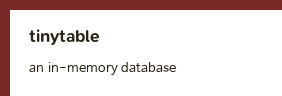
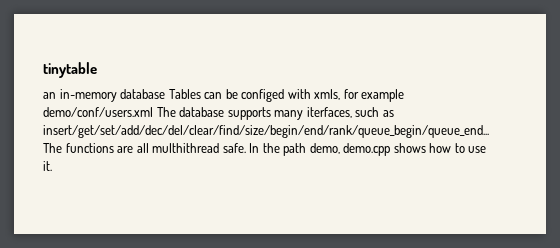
- an in-memory database
+ an in-memory database Tables can be configed with xmls, for example demo/conf/users.xml The database supports many iterfaces, such as insert/get/set/add/dec/del/clear/find/size/begin/end/rank/queue_begin/queue_end... The functions are all multhithread safe. In the path demo, demo.cpp shows how to use it.

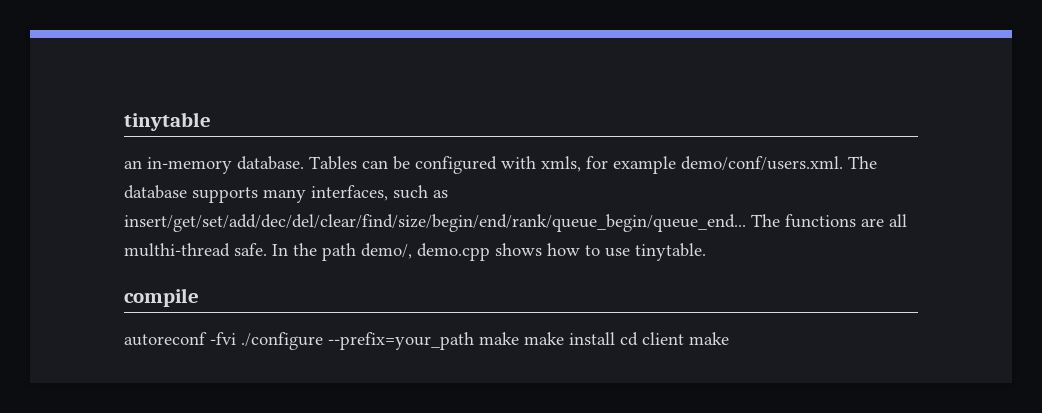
- an in-memory database Tables can be configed with xmls, for example demo/conf/users.xml The database supports many iterfaces, such as insert/get/set/add/dec/del/clear/find/size/begin/end/rank/queue_begin/queue_end...
+ an in-memory database. Tables can be configured with xmls, for example demo/conf/users.xml. The database supports many interfaces, such as insert/get/set/add/dec/del/clear/find/size/begin/end/rank/queue_begin/queue_end...
- The functions are all multhithread safe.
+ The functions are all multhi-thread safe.
- In the path demo, demo.cpp shows how to use it.
+ In the path demo/, demo.cpp shows how to use tinytable.
+ compile
+ autoreconf -fvi ./configure --prefix=your_path make make install cd client make

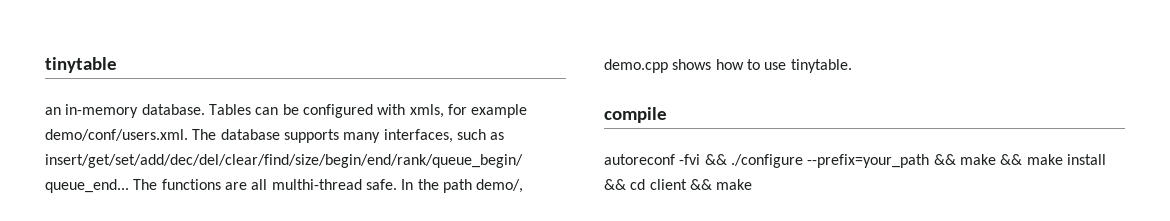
- autoreconf -fvi ./configure --prefix=your_path make make install cd client make
+ autoreconf -fvi && ./configure --prefix=your_path && make && make install && cd client && make

